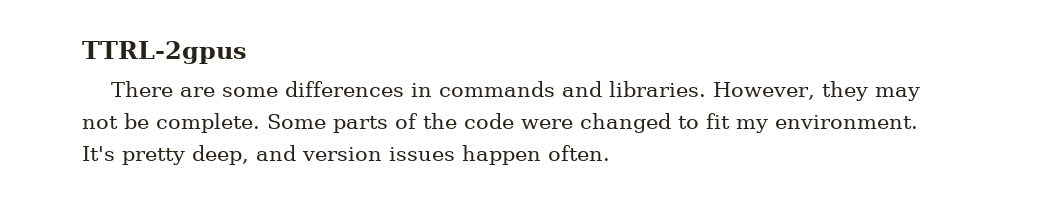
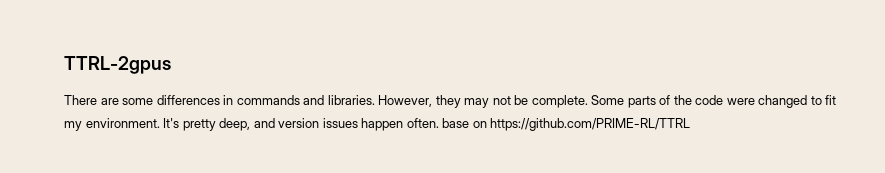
- It's pretty deep, and version issues happen often.
+ It's pretty deep, and version issues happen often. base on https://github.com/PRIME-RL/TTRL

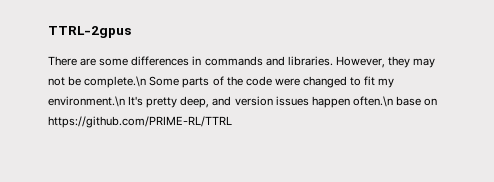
- However, they may not be complete. Some parts of the code were changed to fit my environment. It's pretty deep, and version issues happen often. base on https://github.com/PRIME-RL/TTRL
+ However, they may not be complete.\n Some parts of the code were changed to fit my environment.\n It's pretty deep, and version issues happen often.\n base on https://github.com/PRIME-RL/TTRL

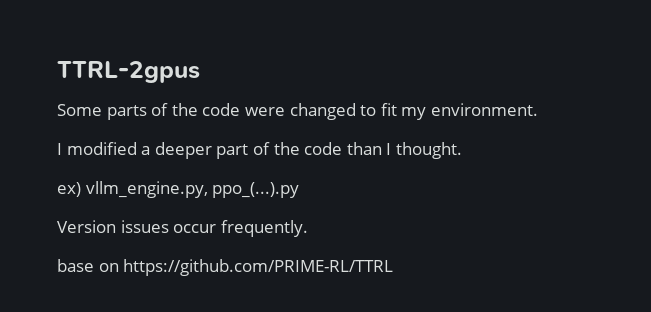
- There are some differences in commands and libraries. However, they may not be complete.\n Some parts of the code were changed to fit my environment.\n It's pretty deep, and version issues happen often.\n base on https://github.com/PRIME-RL/TTRL
+ Some parts of the code were changed to fit my environment.
+ I modified a deeper part of the code than I thought.
+ ex) vllm_engine.py, ppo_(...).py
+ Version issues occur frequently.
+ base on https://github.com/PRIME-RL/TTRL

